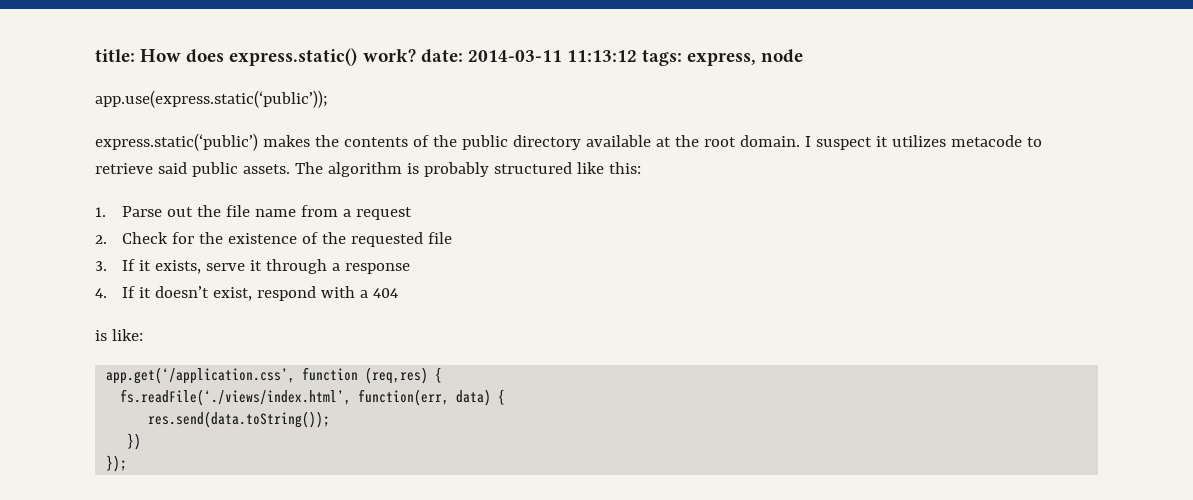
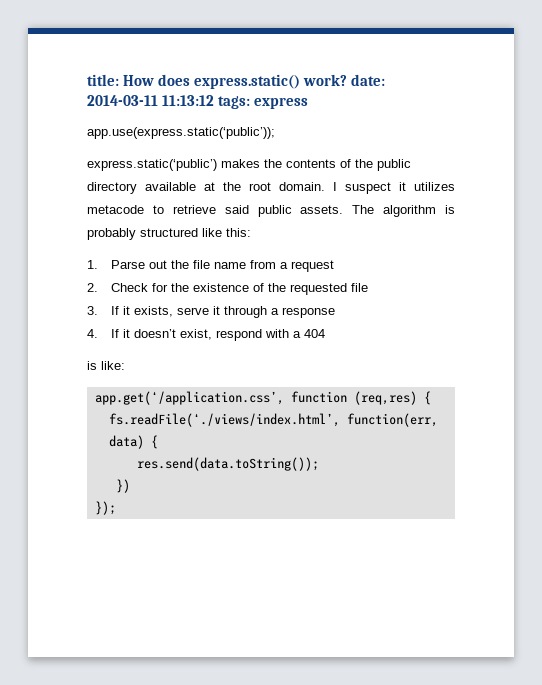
- title: How does express.static() work? date: 2014-03-11 11:13:12 tags: express, node
+ title: How does express.static() work? date: 2014-03-11 11:13:12 tags: express

